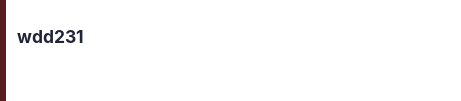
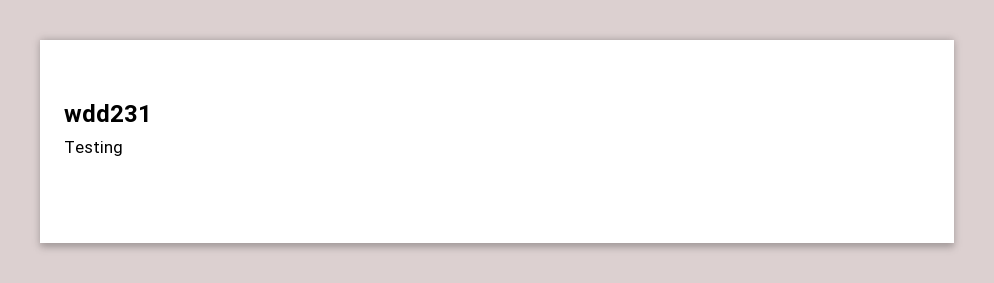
+ Testing

